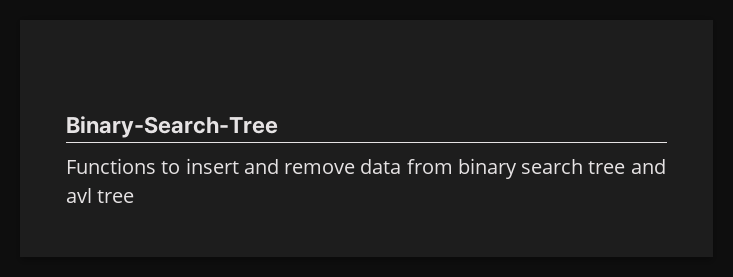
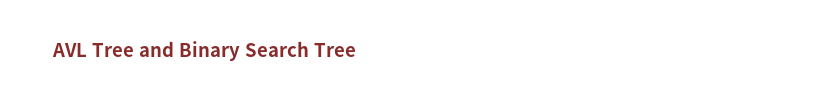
- Binary-Search-Tree
- Functions to insert and remove data from binary search tree and avl tree
+ AVL Tree and Binary Search Tree

